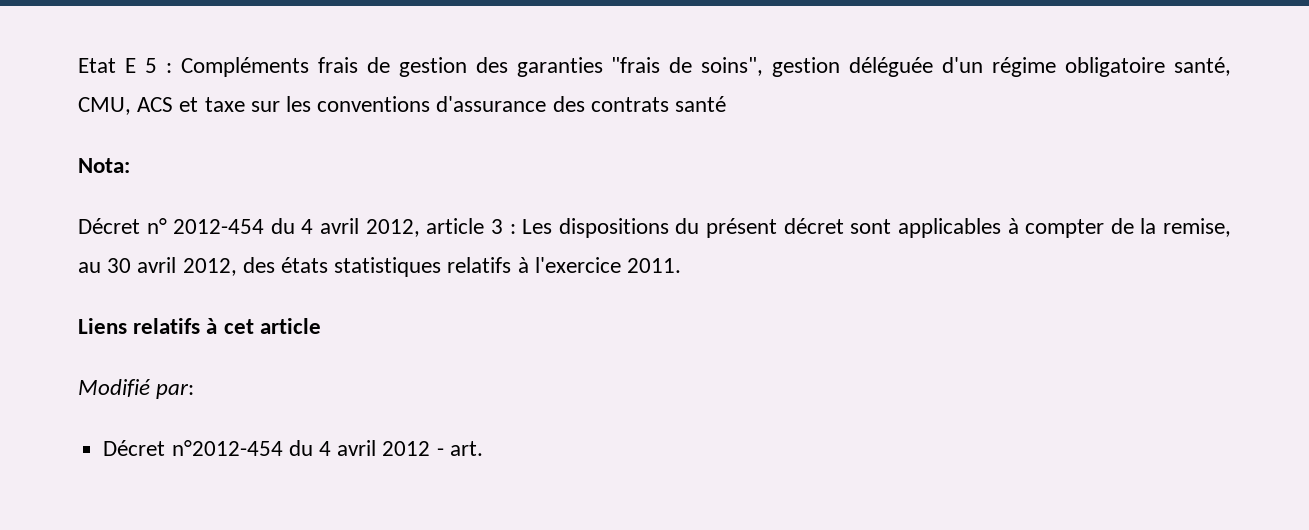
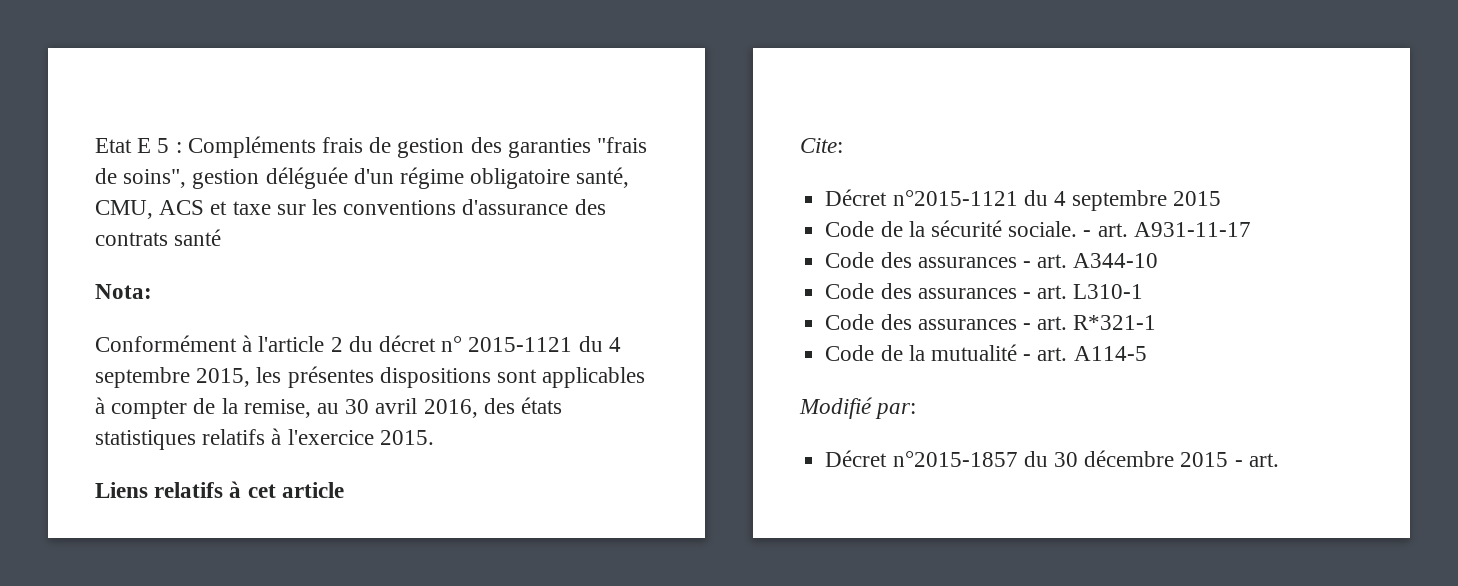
- Décret n° 2012-454 du 4 avril 2012, article 3 : Les dispositions du présent décret sont applicables à compter de la remise, au 30 avril 2012, des états statistiques relatifs à l'exercice 2011.
+ Conformément à l'article 2 du décret n° 2015-1121 du 4 septembre 2015, les présentes dispositions sont applicables à compter de la remise, au 30 avril 2016, des états statistiques relatifs à l'exercice 2015.
+ Cite:
+ Décret n°2015-1121 du 4 septembre 2015
+ Code de la sécurité sociale. - art. A931-11-17
+ Code des assurances - art. A344-10
+ Code des assurances - art. L310-1
+ Code des assurances - art. R*321-1
+ Code de la mutualité - art. A114-5
  Modifié par:
- Décret n°2012-454 du 4 avril 2012 - art.
+ Décret n°2015-1857 du 30 décembre 2015 - art.

